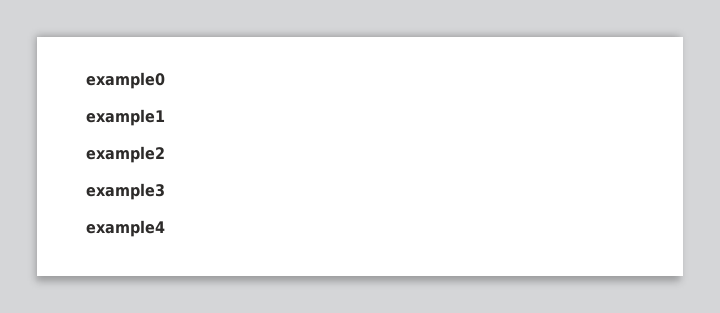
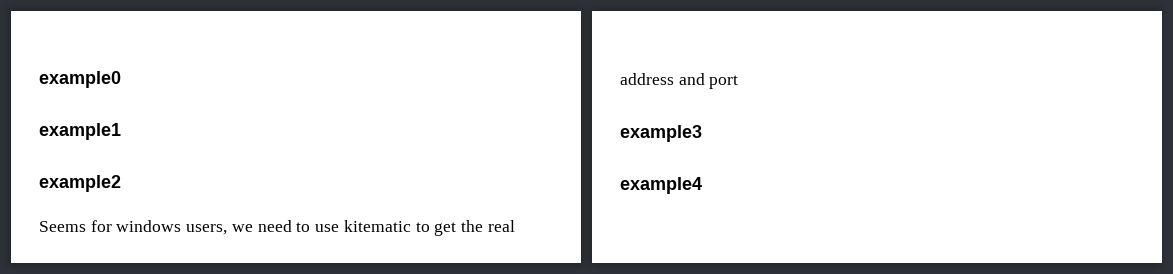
+ Seems for windows users, we need to use kitematic to get the real address and port

